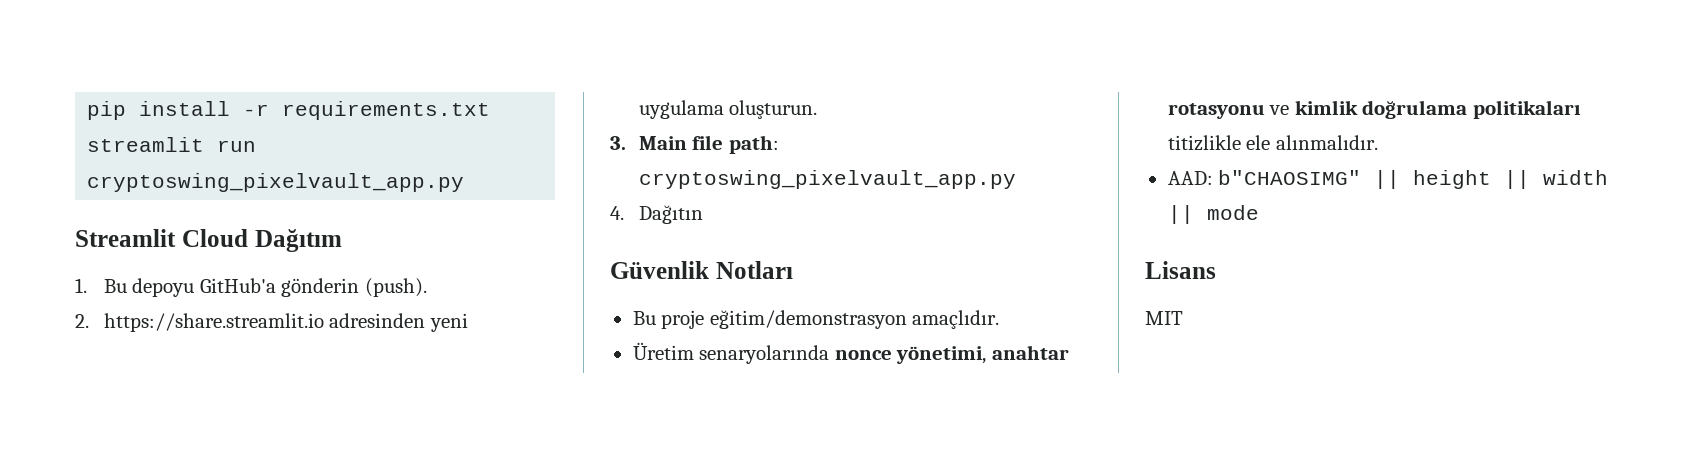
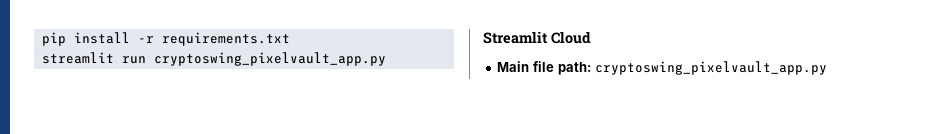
- Streamlit Cloud Dağıtım
- 1. Bu depoyu GitHub'a gönderin (push).
- 2. https://share.streamlit.io adresinden yeni uygulama oluşturun.
- 3. Main file path: cryptoswing_pixelvault_app.py
- 4. Dağıtın
- Güvenlik Notları
- Bu proje eğitim/demonstrasyon amaçlıdır.
- Üretim senaryolarında nonce yönetimi, anahtar rotasyonu ve kimlik doğrulama politikaları titizlikle ele alınmalıdır.
- AAD: b"CHAOSIMG" || height || width || mode
- Lisans
- MIT
+ Streamlit Cloud
+ Main file path: cryptoswing_pixelvault_app.py

